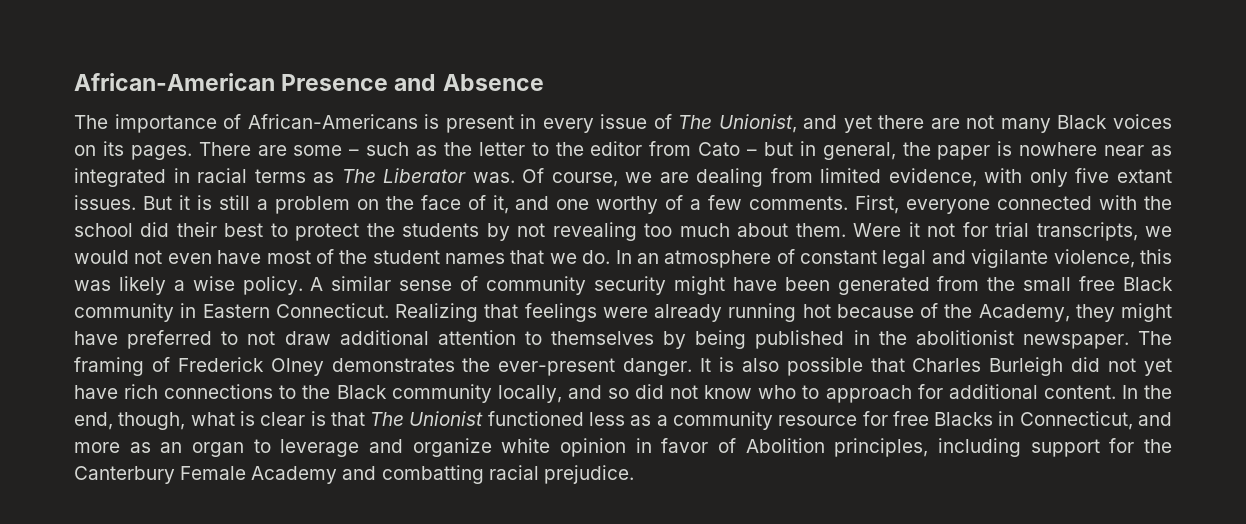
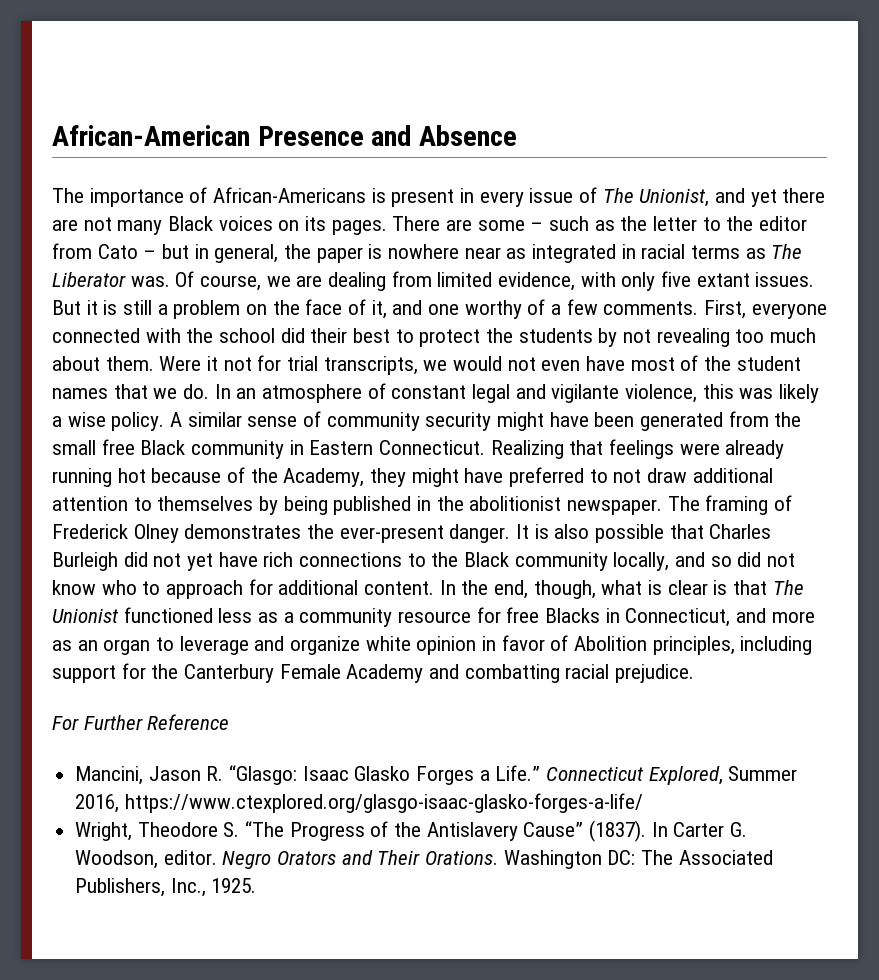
+ For Further Reference
+ Mancini, Jason R. “Glasgo: Isaac Glasko Forges a Life.” Connecticut Explored, Summer 2016, https://www.ctexplored.org/glasgo-isaac-glasko-forges-a-life/
+ Wright, Theodore S. “The Progress of the Antislavery Cause” (1837). In Carter G. Woodson, editor. Negro Orators and Their Orations. Washington DC: The Associated Publishers, Inc., 1925.

